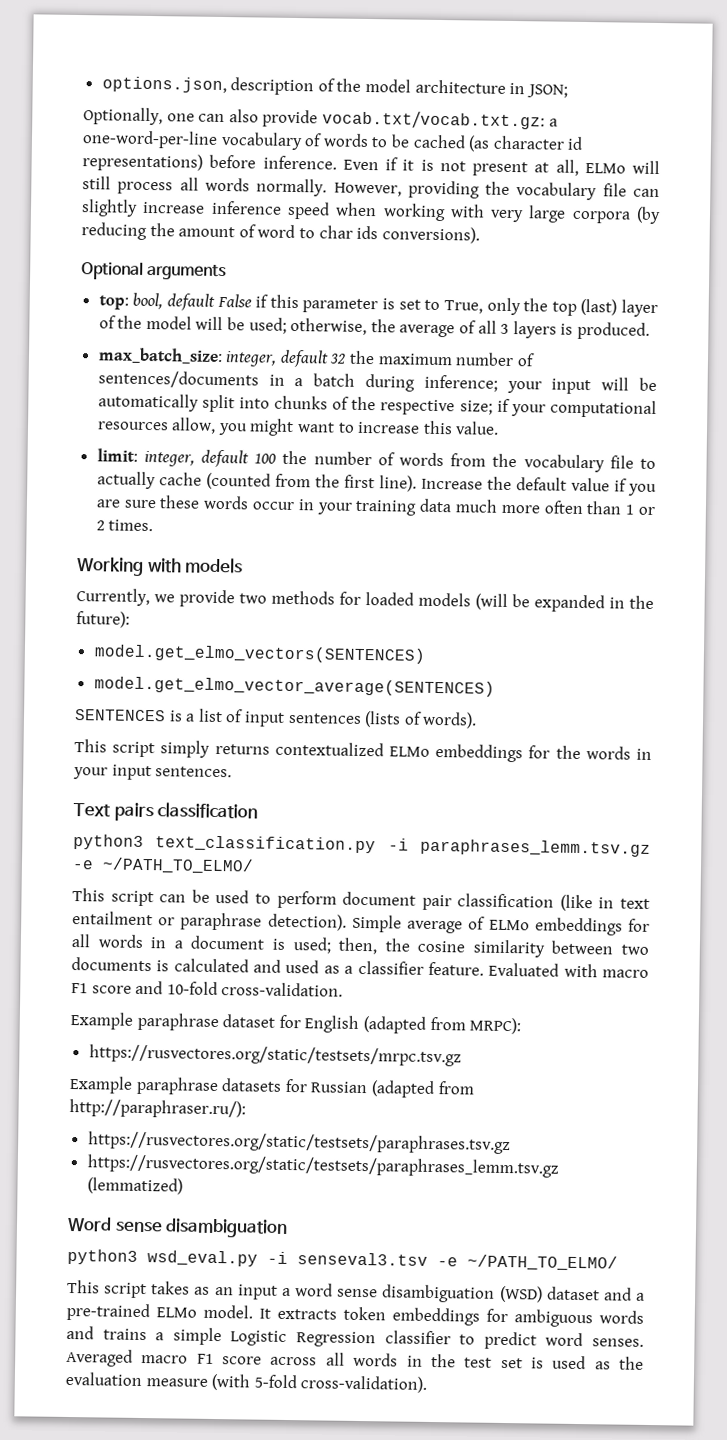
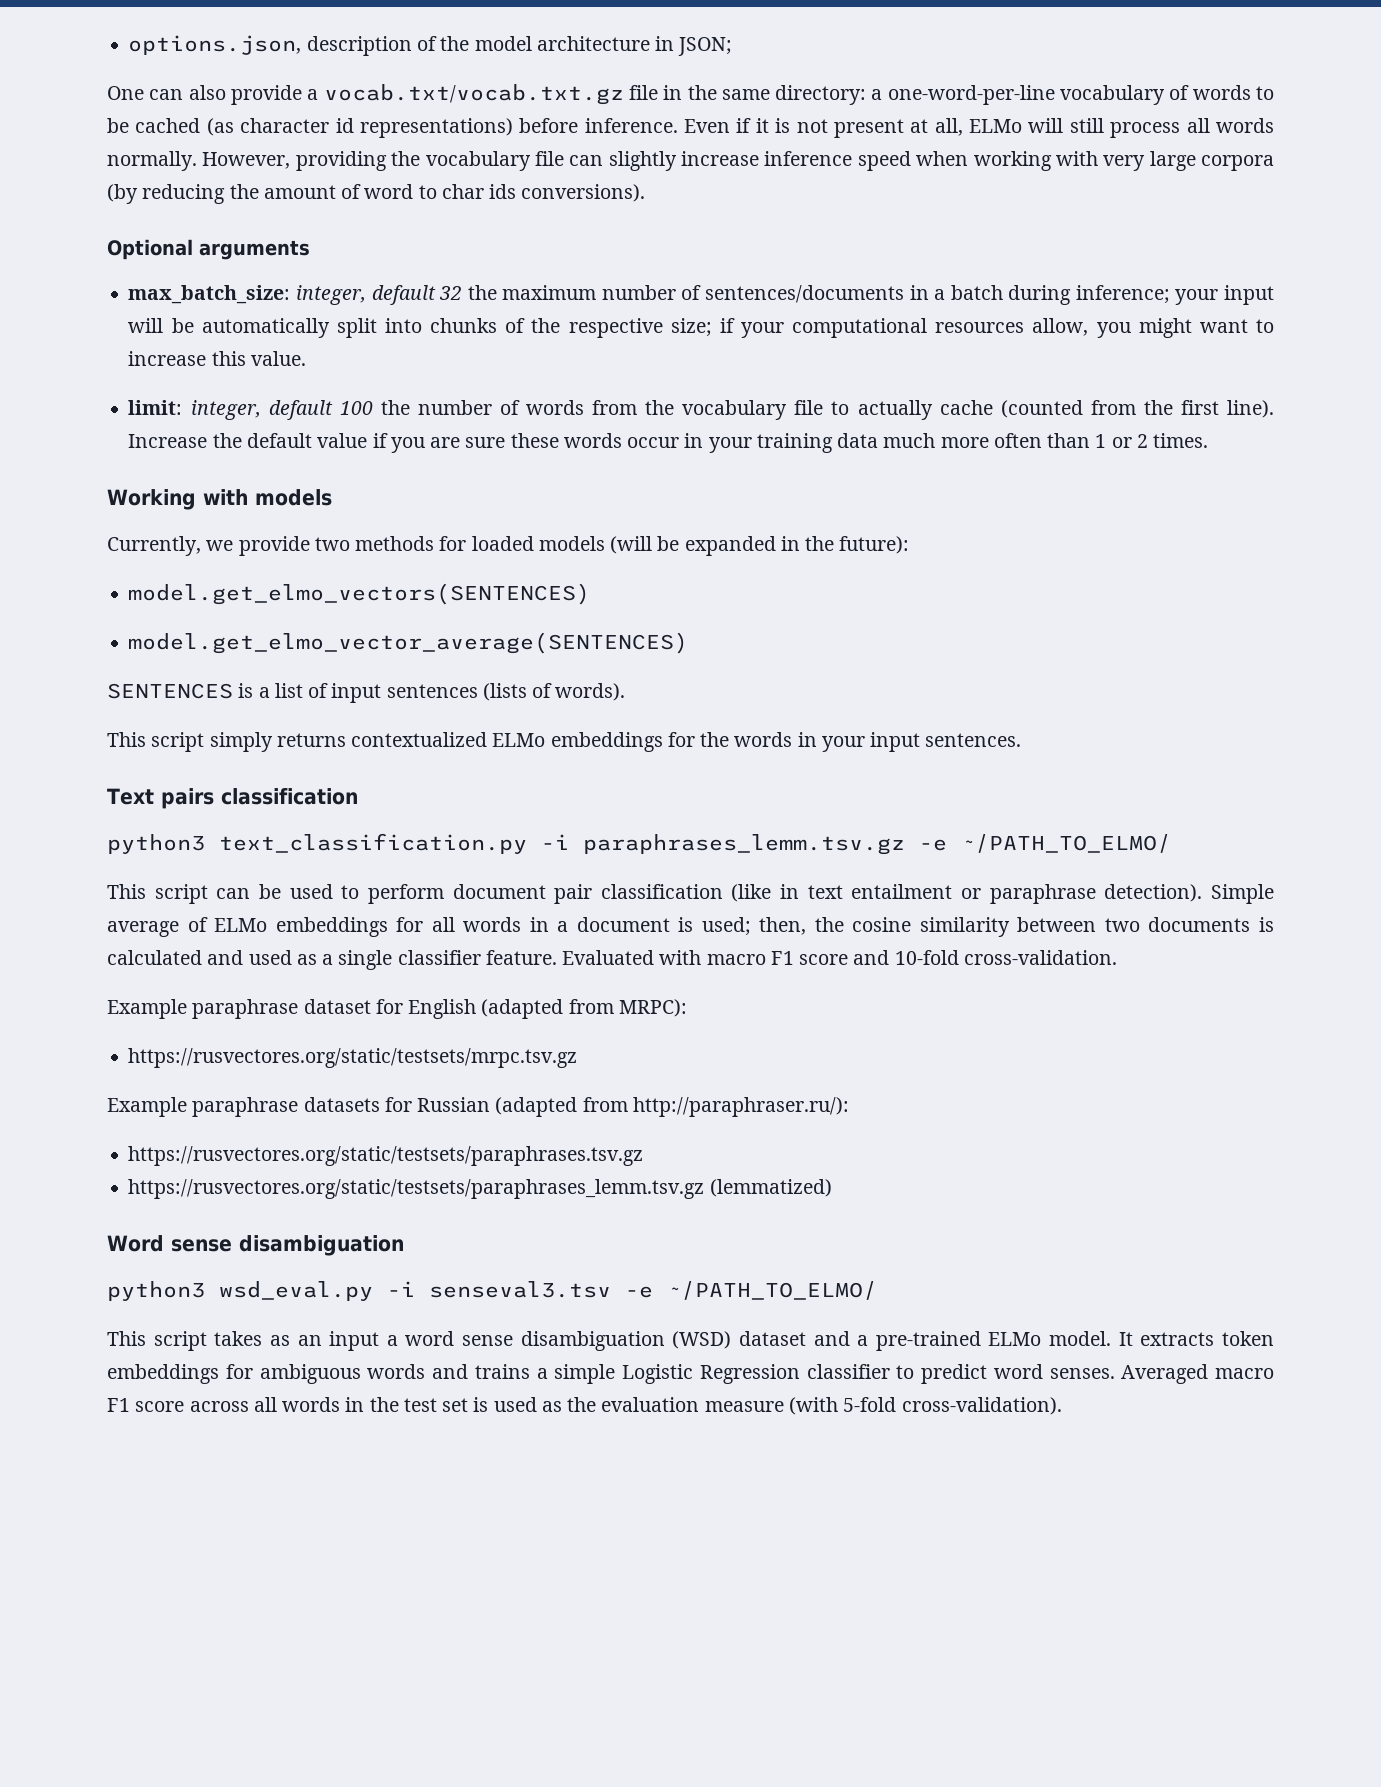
- Optionally, one can also provide vocab.txt/vocab.txt.gz: a one-word-per-line vocabulary of words to be cached (as character id representations) before inference.
+ One can also provide a vocab.txt/vocab.txt.gz file in the same directory: a one-word-per-line vocabulary of words to be cached (as character id representations) before inference.
- top: bool, default False if this parameter is set to True, only the top (last) layer of the model will be used; otherwise, the average of all 3 layers is produced.
- Simple average of ELMo embeddings for all words in a document is used; then, the cosine similarity between two documents is calculated and used as a classifier feature.
+ Simple average of ELMo embeddings for all words in a document is used; then, the cosine similarity between two documents is calculated and used as a single classifier feature.

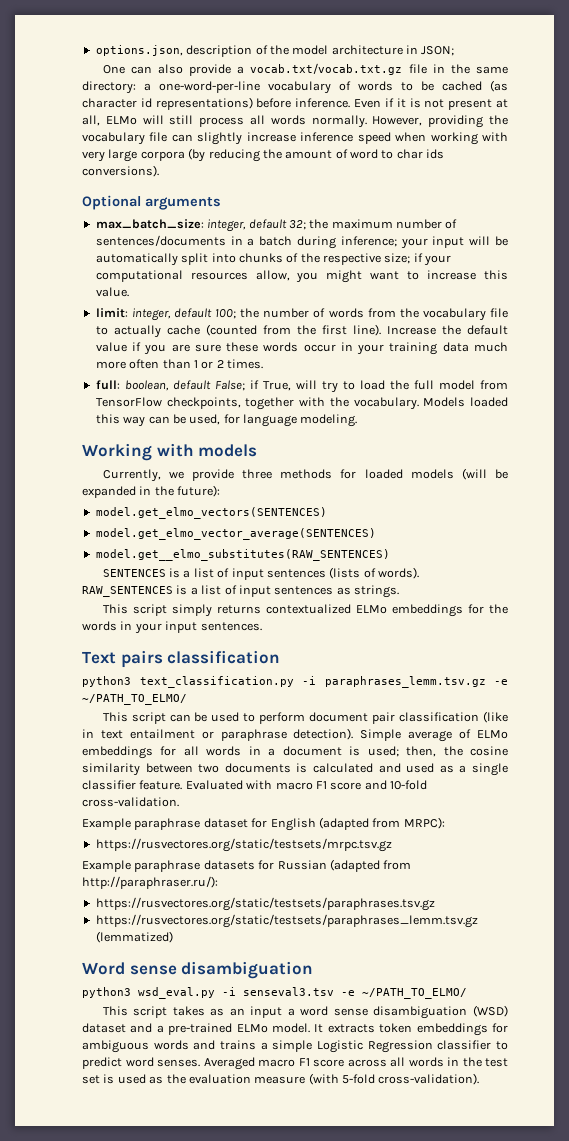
- max_batch_size: integer, default 32 the maximum number of sentences/documents in a batch during inference; your input will be automatically split into chunks of the respective size; if your computational resources allow, you might want to increase this value.
+ max_batch_size: integer, default 32; the maximum number of sentences/documents in a batch during inference; your input will be automatically split into chunks of the respective size; if your computational resources allow, you might want to increase this value.
- limit: integer, default 100 the number of words from the vocabulary file to actually cache (counted from the first line).
+ limit: integer, default 100; the number of words from the vocabulary file to actually cache (counted from the first line).
+ full: boolean, default False; if True, will try to load the full model from TensorFlow checkpoints, together with the vocabulary. Models loaded this way can be used, for language modeling.
- Currently, we provide two methods for loaded models (will be expanded in the future):
+ Currently, we provide three methods for loaded models (will be expanded in the future):
+ model.get__elmo_substitutes(RAW_SENTENCES)
+ RAW_SENTENCES is a list of input sentences as strings.

